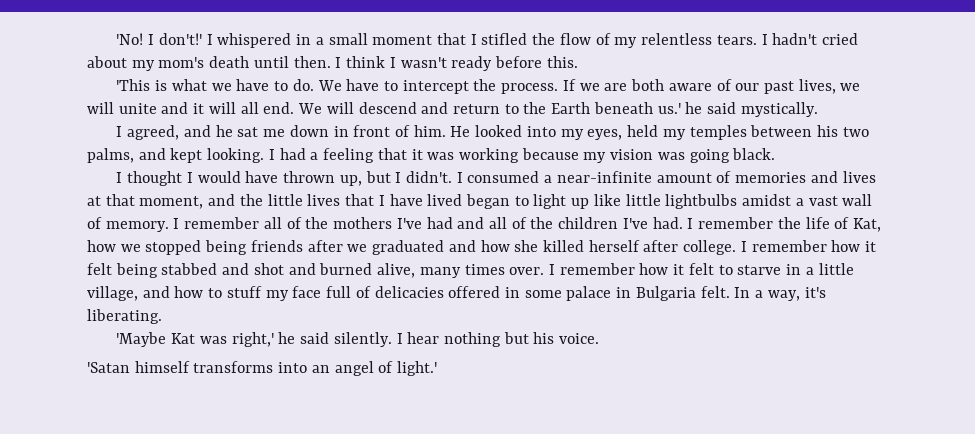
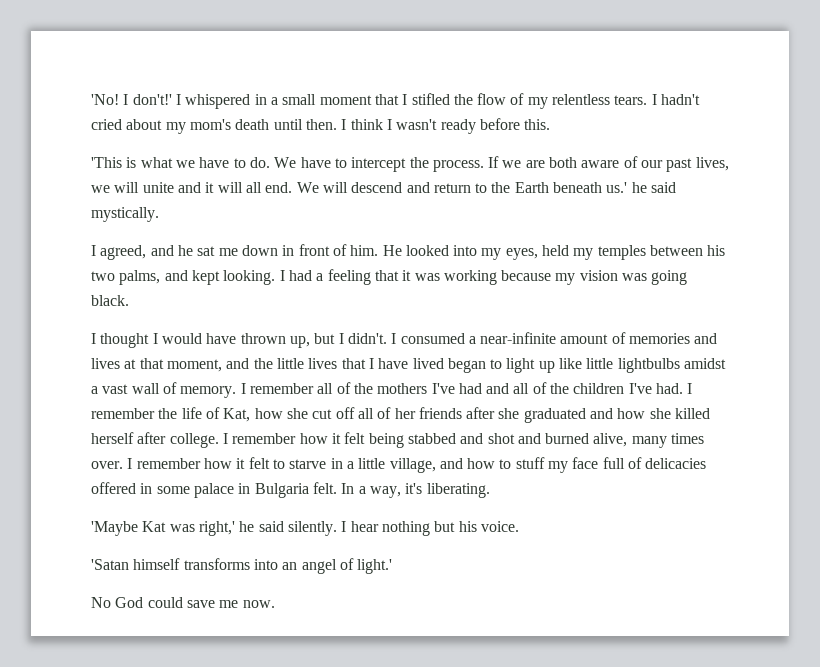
- I remember the life of Kat, how we stopped being friends after we graduated and how she killed herself after college.
+ I remember the life of Kat, how she cut off all of her friends after she graduated and how she killed herself after college.
+ No God could save me now.

